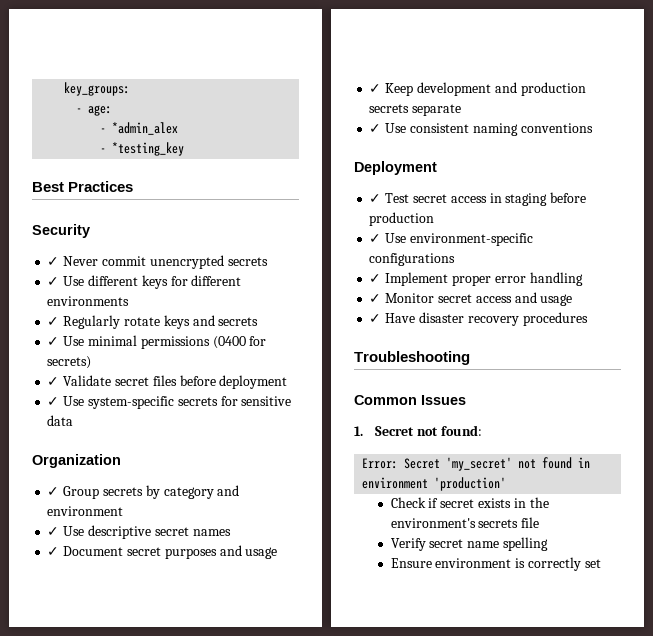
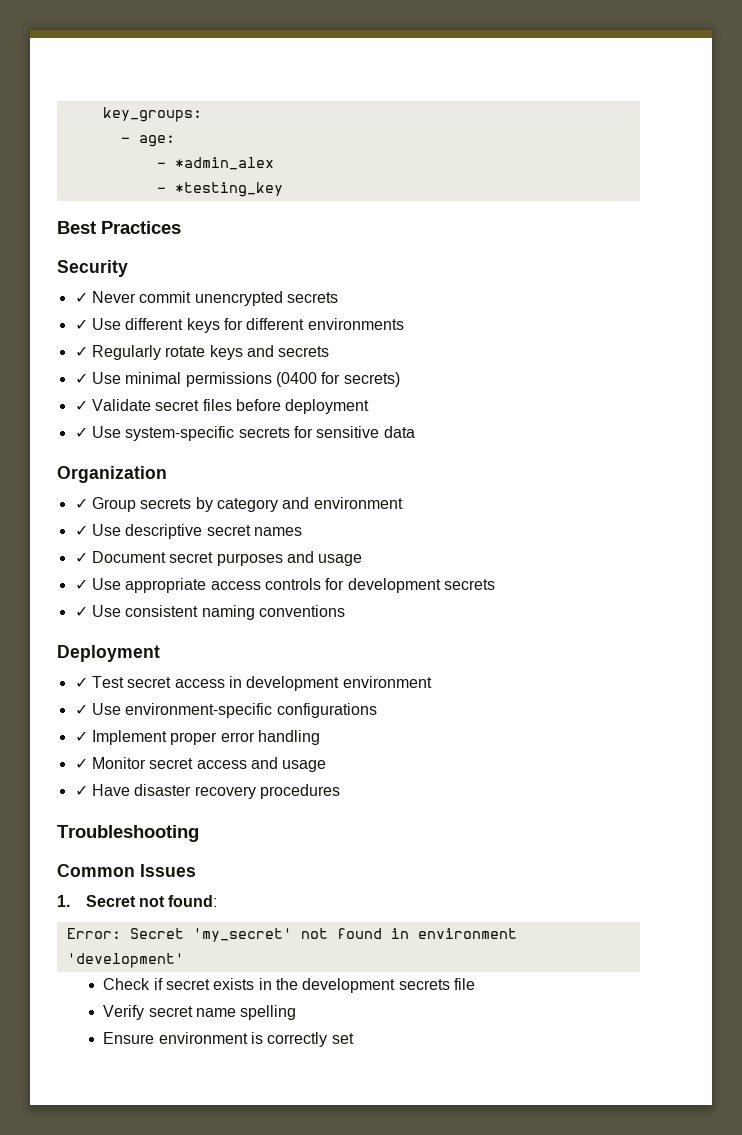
- ✓ Keep development and production secrets separate
+ ✓ Use appropriate access controls for development secrets
- ✓ Test secret access in staging before production
+ ✓ Test secret access in development environment
- Error: Secret 'my_secret' not found in environment 'production'
+ Error: Secret 'my_secret' not found in environment 'development'
- Check if secret exists in the environment's secrets file
+ Check if secret exists in the development secrets file

